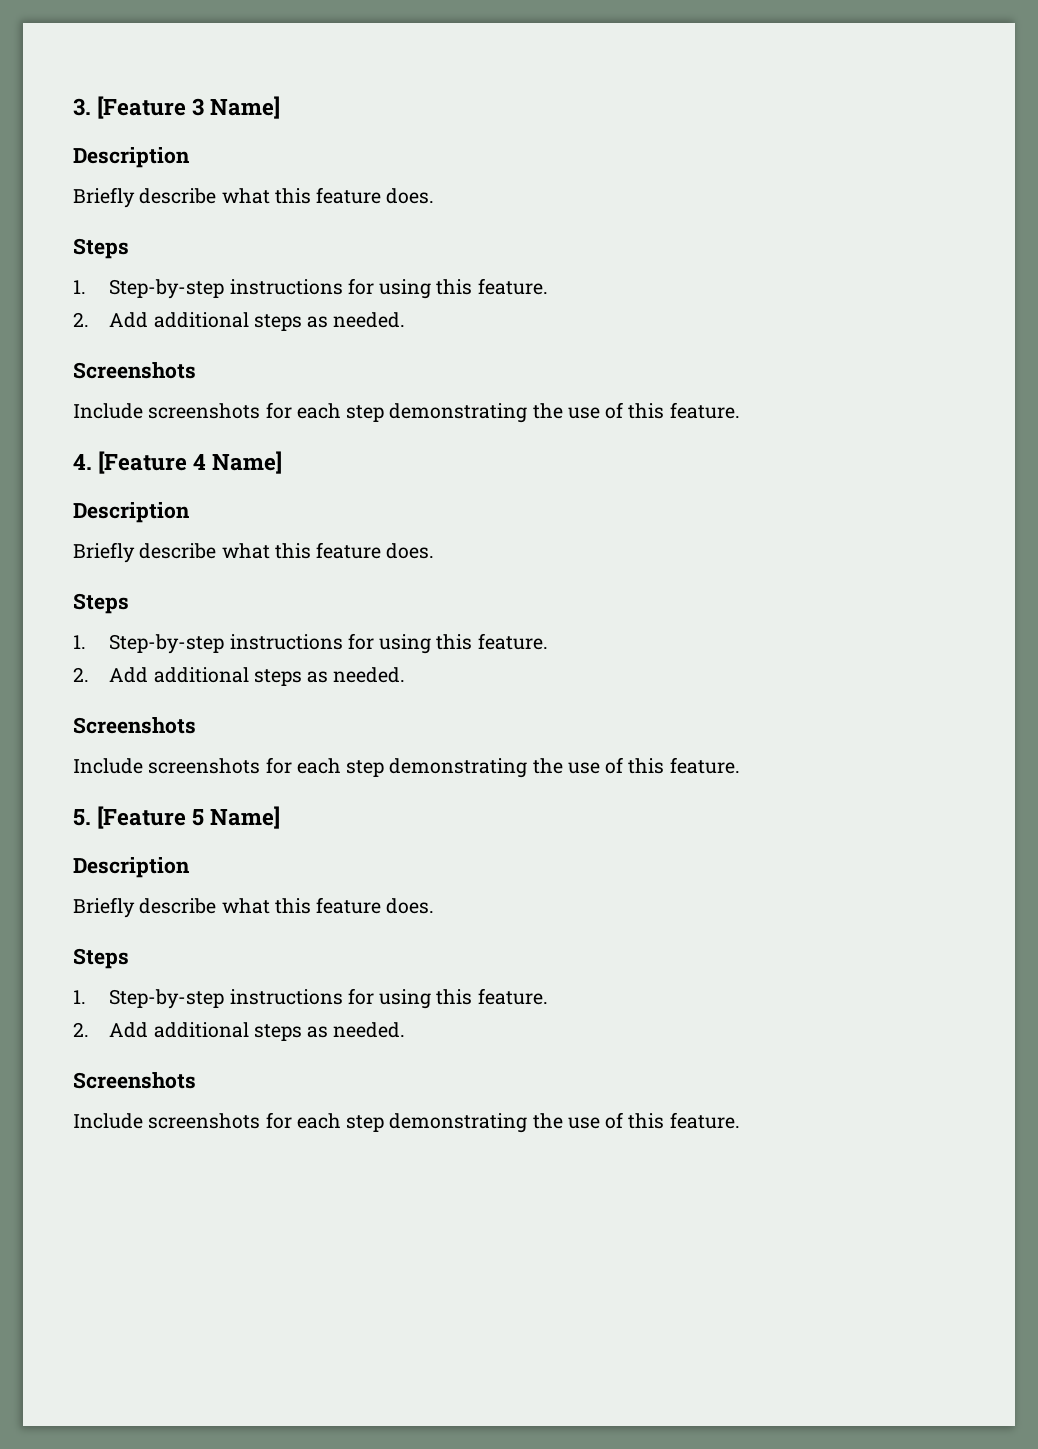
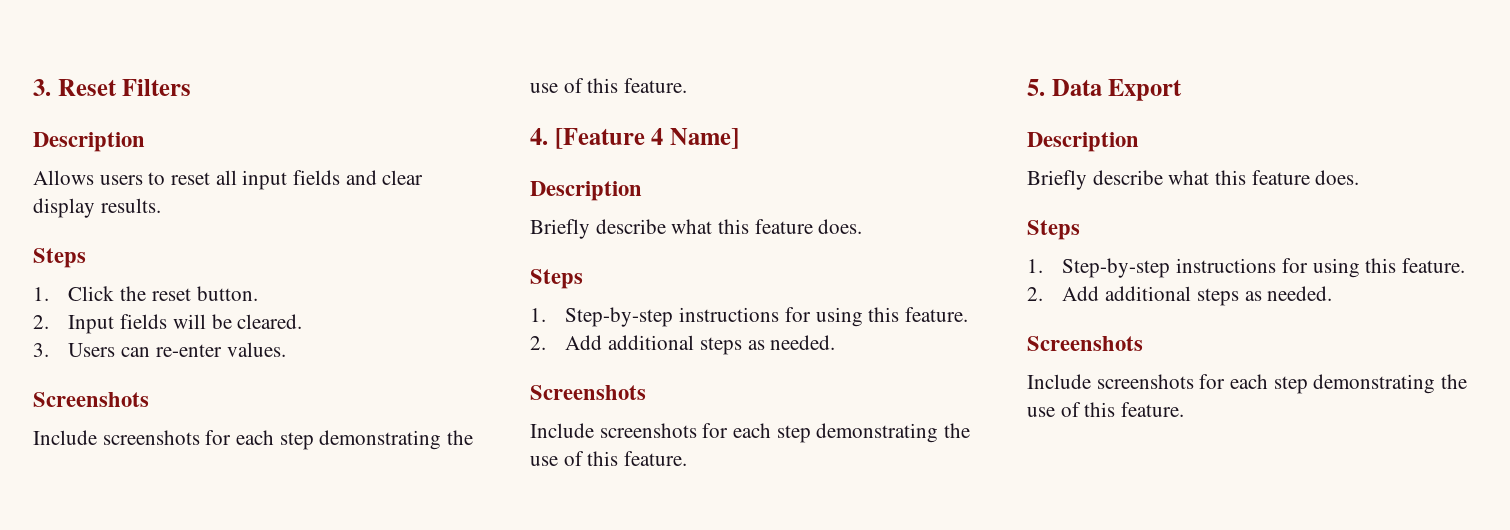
- 3. [Feature 3 Name]
+ 3. Reset Filters
  Description
- Briefly describe what this feature does.
+ Allows users to reset all input fields and clear display results.
  Steps
- 1. Step-by-step instructions for using this feature.
- 2. Add additional steps as needed.
+ 1. Click the reset button.
+ 2. Input fields will be cleared.
+ 3. Users can re-enter values.
- 5. [Feature 5 Name]
+ 5. Data Export

